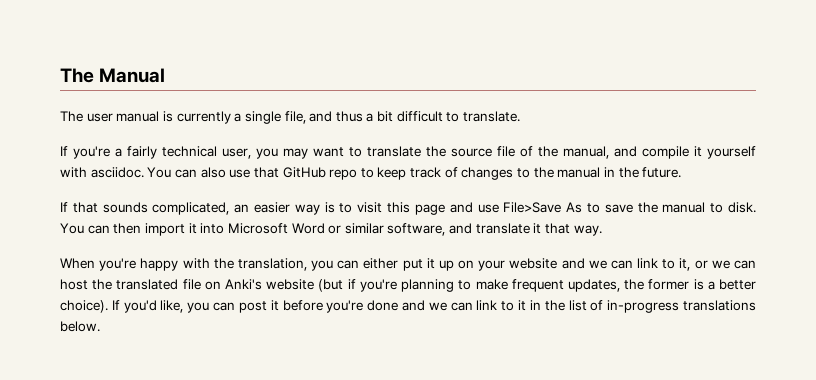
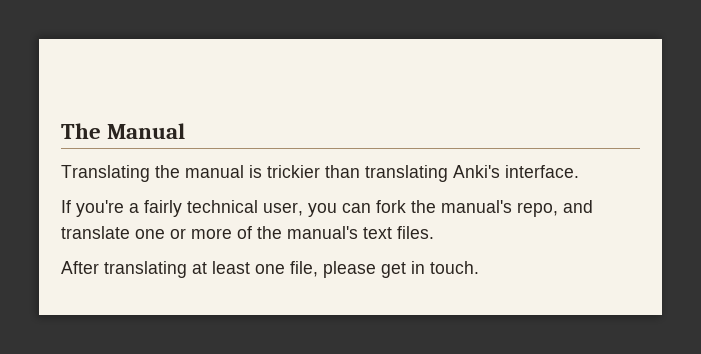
- The user manual is currently a single file, and thus a bit difficult to translate.
+ Translating the manual is trickier than translating Anki's interface.
- If you're a fairly technical user, you may want to translate the source file of the manual, and compile it yourself with asciidoc. You can also use that GitHub repo to keep track of changes to the manual in the future.
- If that sounds complicated, an easier way is to visit this page and use File>Save As to save the manual to disk. You can then import it into Microsoft Word or similar software, and translate it that way.
- When you're happy with the translation, you can either put it up on your website and we can link to it, or we can host the translated file on Anki's website (but if you're planning to make frequent updates, the former is a better choice). If you'd like, you can post it before you're done and we can link to it in the list of in-progress translations below.
+ If you're a fairly technical user, you can fork the manual's repo, and translate one or more of the manual's text files.
+ After translating at least one file, please get in touch.

